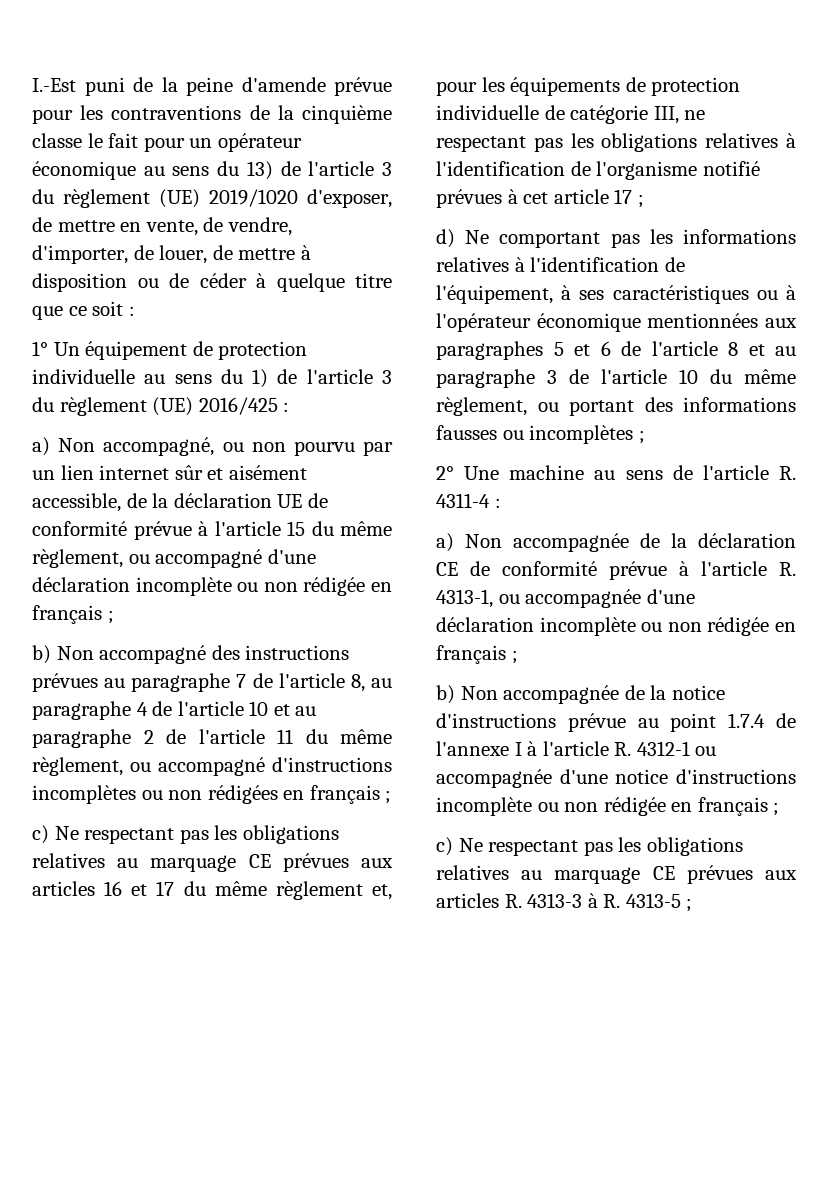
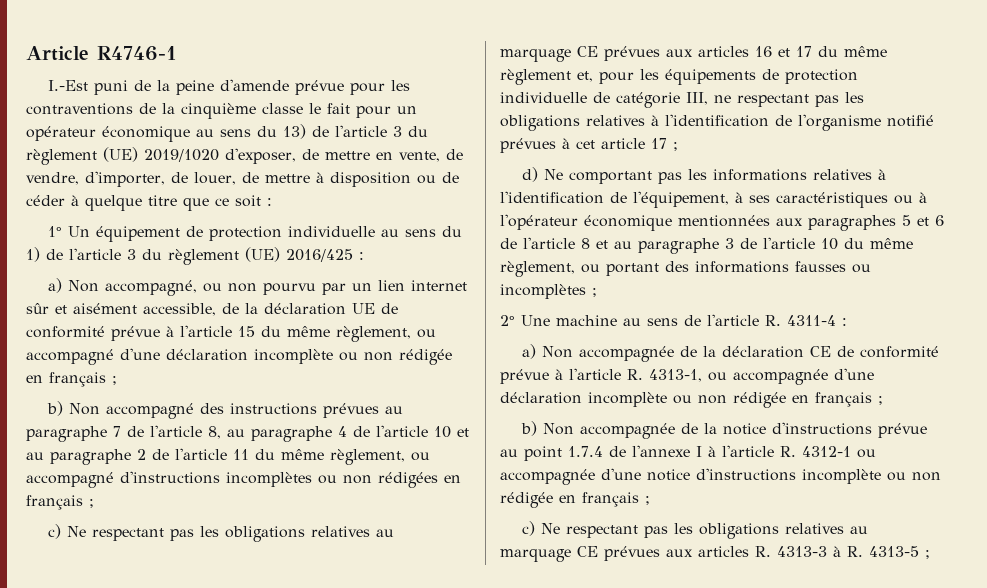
+ Article R4746-1

